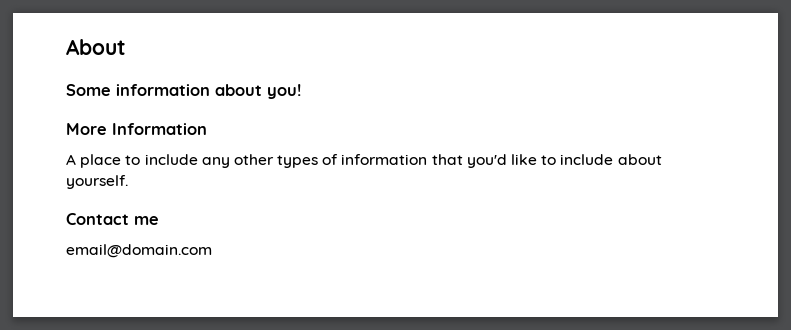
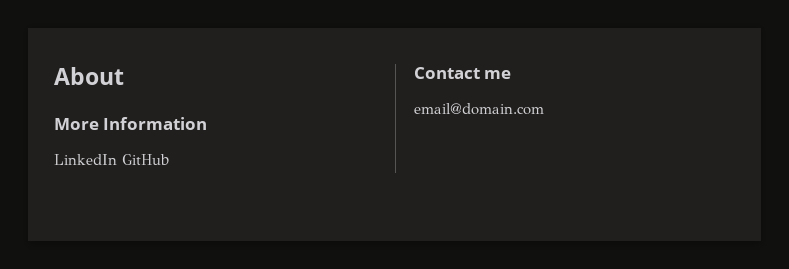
- Some information about you!
  More Information
- A place to include any other types of information that you'd like to include about yourself.
+ LinkedIn GitHub

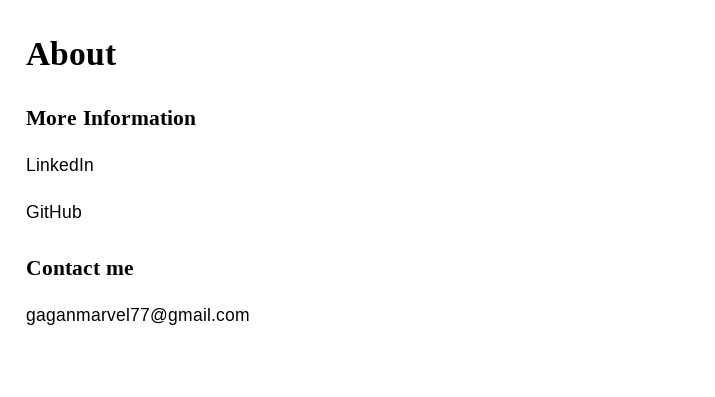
- LinkedIn GitHub
+ LinkedIn
+ GitHub
- email@domain.com
+ gaganmarvel77@gmail.com

